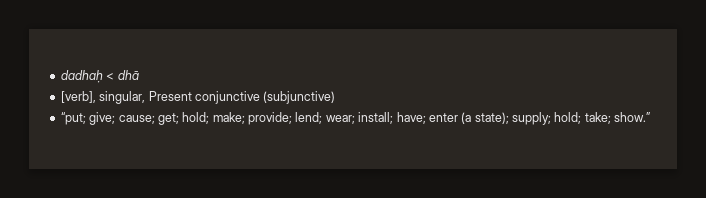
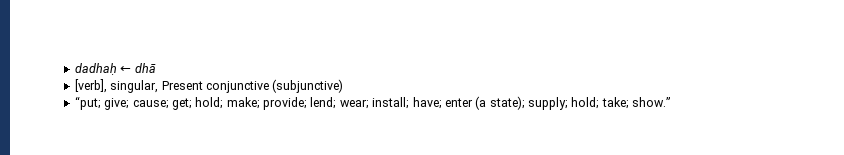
- dadhaḥ < dhā
+ dadhaḥ ← dhā

